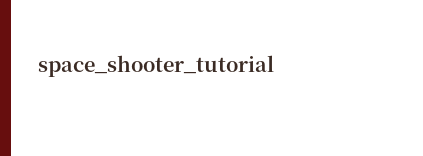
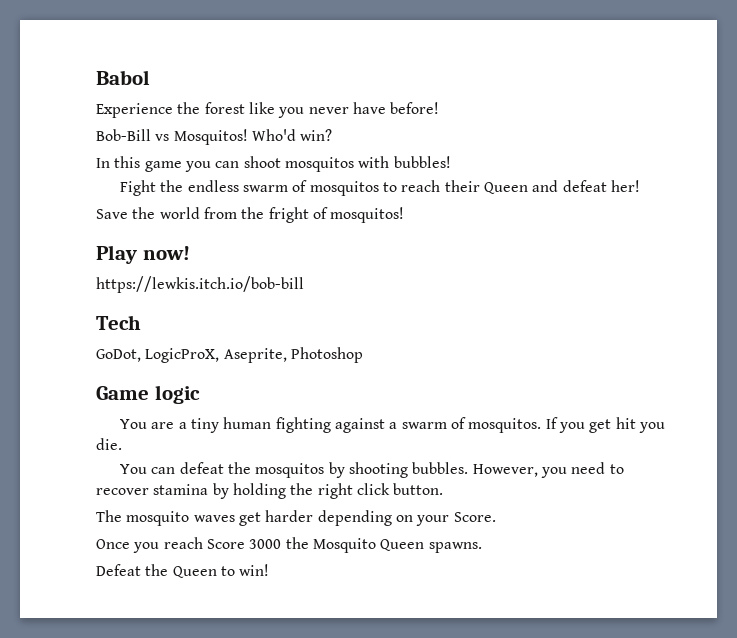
- space_shooter_tutorial
+ Babol
+ Experience the forest like you never have before!
+ Bob-Bill vs Mosquitos! Who'd win?
+ In this game you can shoot mosquitos with bubbles!
+ Fight the endless swarm of mosquitos to reach their Queen and defeat her!
+ Save the world from the fright of mosquitos!
+ Play now!
+ https://lewkis.itch.io/bob-bill
+ Tech
+ GoDot, LogicProX, Aseprite, Photoshop
+ Game logic
+ You are a tiny human fighting against a swarm of mosquitos. If you get hit you die.
+ You can defeat the mosquitos by shooting bubbles. However, you need to recover stamina by holding the right click button.
+ The mosquito waves get harder depending on your Score.
+ Once you reach Score 3000 the Mosquito Queen spawns.
+ Defeat the Queen to win!

